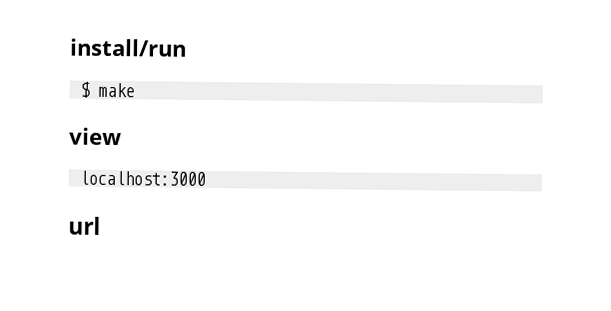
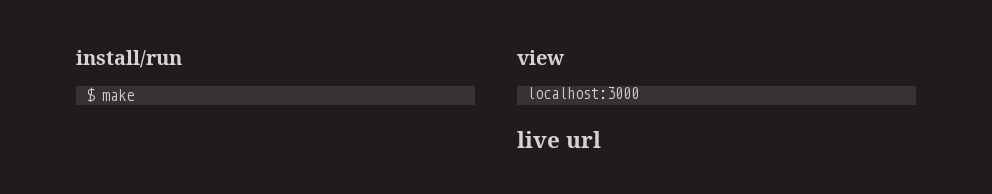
- url
+ live url

